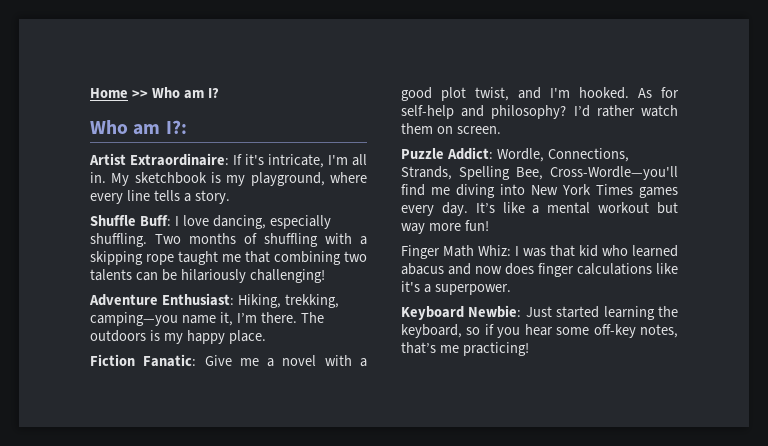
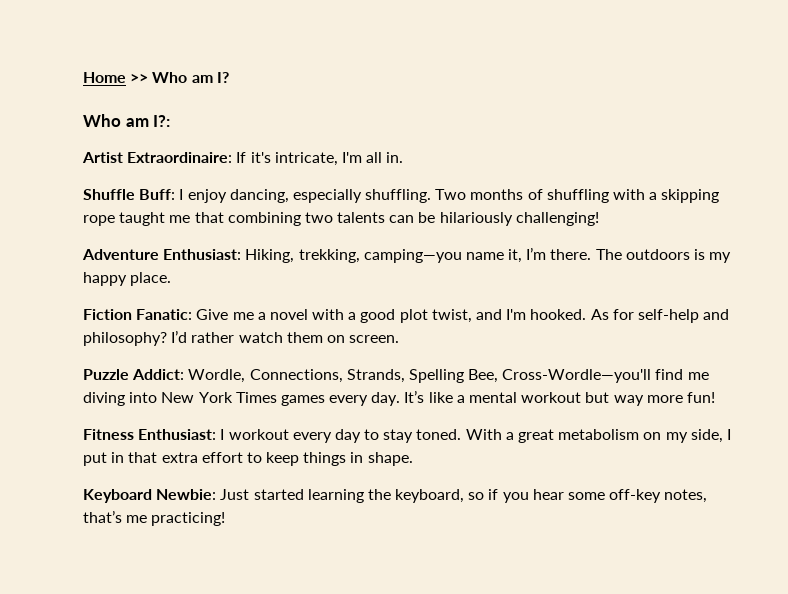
- My sketchbook is my playground, where every line tells a story.
- Shuffle Buff: I love dancing, especially shuffling.
+ Shuffle Buff: I enjoy dancing, especially shuffling.
- Finger Math Whiz: I was that kid who learned abacus and now does finger calculations like it's a superpower.
+ Fitness Enthusiast: I workout every day to stay toned. With a great metabolism on my side, I put in that extra effort to keep things in shape.

